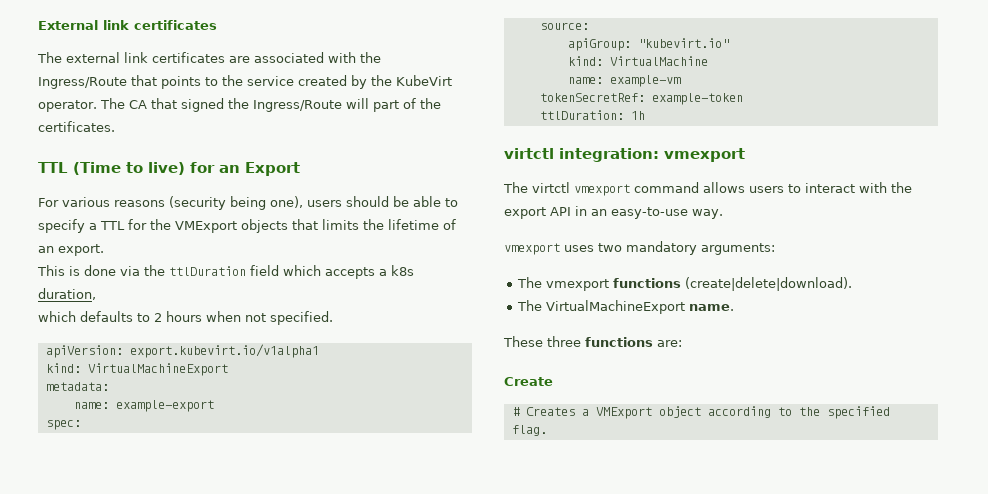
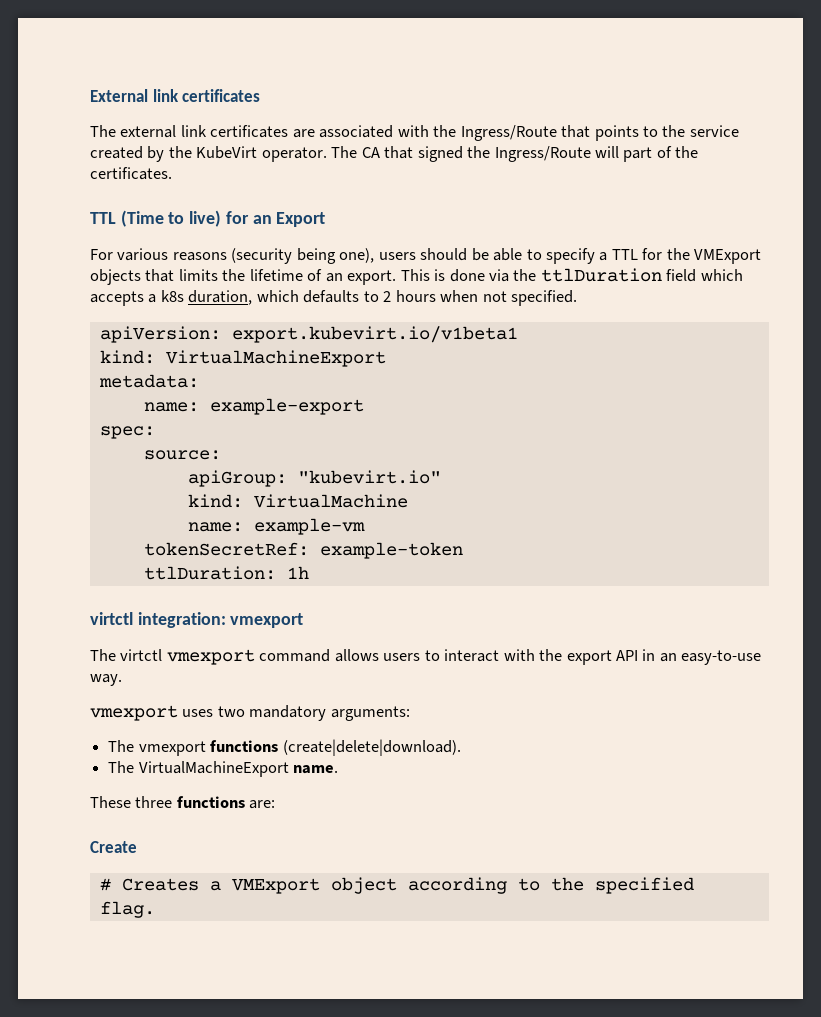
- For various reasons (security being one), users should be able to specify a TTL for the VMExport objects that limits the lifetime of an export.
- This is done via the ttlDuration field which accepts a k8s duration,
- which defaults to 2 hours when not specified.
+ For various reasons (security being one), users should be able to specify a TTL for the VMExport objects that limits the lifetime of an export. This is done via the ttlDuration field which accepts a k8s duration, which defaults to 2 hours when not specified.
- apiVersion: export.kubevirt.io/v1alpha1
+ apiVersion: export.kubevirt.io/v1beta1

